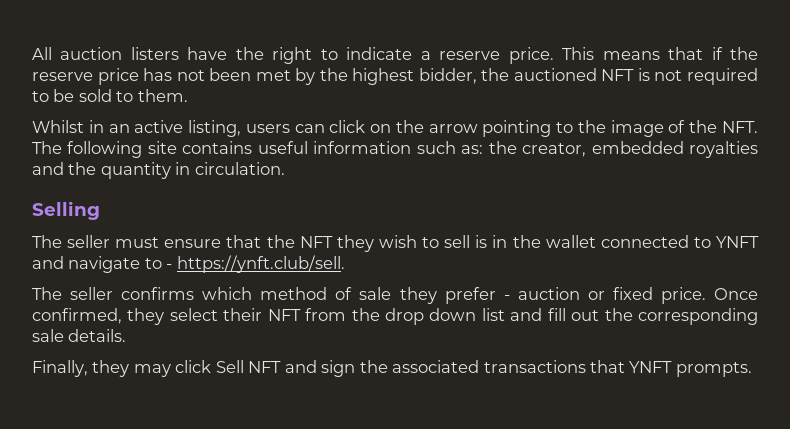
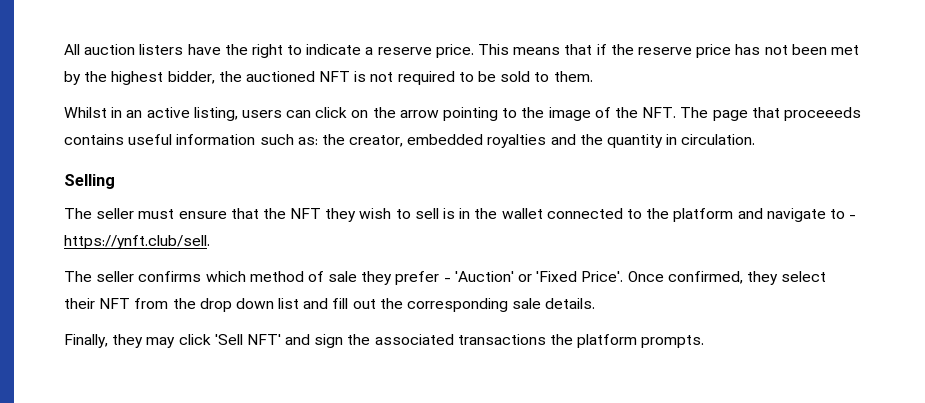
- Whilst in an active listing, users can click on the arrow pointing to the image of the NFT. The following site contains useful information such as: the creator, embedded royalties and the quantity in circulation.
+ Whilst in an active listing, users can click on the arrow pointing to the image of the NFT. The page that proceeeds contains useful information such as: the creator, embedded royalties and the quantity in circulation.
- The seller must ensure that the NFT they wish to sell is in the wallet connected to YNFT and navigate to - https://ynft.club/sell.
+ The seller must ensure that the NFT they wish to sell is in the wallet connected to the platform and navigate to - https://ynft.club/sell.
- The seller confirms which method of sale they prefer - auction or fixed price.
+ The seller confirms which method of sale they prefer - 'Auction' or 'Fixed Price'.
- Finally, they may click Sell NFT and sign the associated transactions that YNFT prompts.
+ Finally, they may click 'Sell NFT' and sign the associated transactions the platform prompts.

